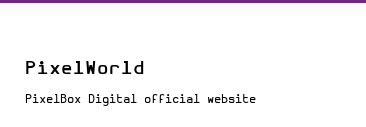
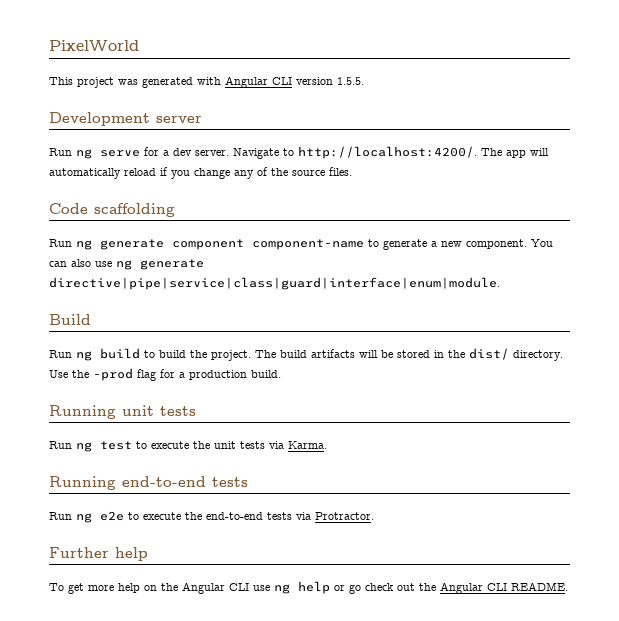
- PixelBox Digital official website
+ This project was generated with Angular CLI version 1.5.5.
+ Development server
+ Run ng serve for a dev server. Navigate to http://localhost:4200/. The app will automatically reload if you change any of the source files.
+ Code scaffolding
+ Run ng generate component component-name to generate a new component. You can also use ng generate directive|pipe|service|class|guard|interface|enum|module.
+ Build
+ Run ng build to build the project. The build artifacts will be stored in the dist/ directory. Use the -prod flag for a production build.
+ Running unit tests
+ Run ng test to execute the unit tests via Karma.
+ Running end-to-end tests
+ Run ng e2e to execute the end-to-end tests via Protractor.
+ Further help
+ To get more help on the Angular CLI use ng help or go check out the Angular CLI README.

